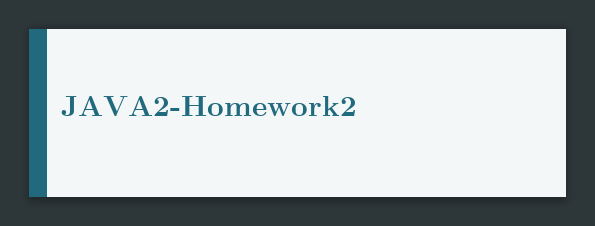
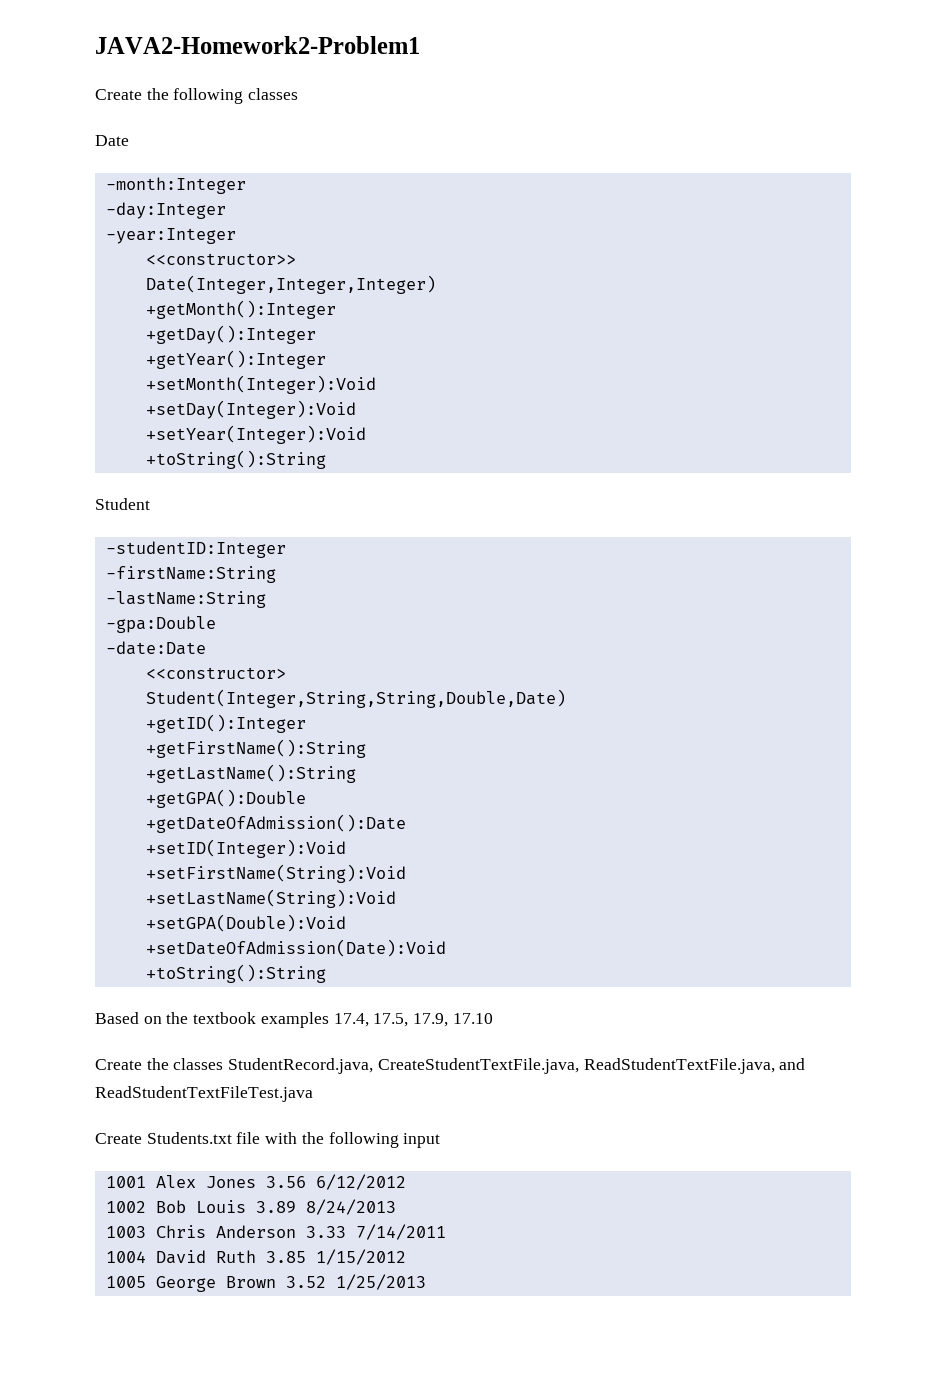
- JAVA2-Homework2
+ JAVA2-Homework2-Problem1
+ Create the following classes
+ Date
+ -month:Integer
+ -day:Integer
+ -year:Integer
+ <<constructor>>
+ Date(Integer,Integer,Integer)
+ +getMonth():Integer
+ +getDay():Integer
+ +getYear():Integer
+ +setMonth(Integer):Void
+ +setDay(Integer):Void
+ +setYear(Integer):Void
+ +toString():String
+ Student
+ -studentID:Integer
+ -firstName:String
+ -lastName:String
+ -gpa:Double
+ -date:Date
+ <<constructor>
+ Student(Integer,String,String,Double,Date)
+ +getID():Integer
+ +getFirstName():String
+ +getLastName():String
+ +getGPA():Double
+ +getDateOfAdmission():Date
+ +setID(Integer):Void
+ +setFirstName(String):Void
+ +setLastName(String):Void
+ +setGPA(Double):Void
+ +setDateOfAdmission(Date):Void
+ +toString():String
+ Based on the textbook examples 17.4, 17.5, 17.9, 17.10
+ Create the classes StudentRecord.java, CreateStudentTextFile.java, ReadStudentTextFile.java, and ReadStudentTextFileTest.java
+ Create Students.txt file with the following input
+ 1001 Alex Jones 3.56 6/12/2012
+ 1002 Bob Louis 3.89 8/24/2013
+ 1003 Chris Anderson 3.33 7/14/2011
+ 1004 David Ruth 3.85 1/15/2012
+ 1005 George Brown 3.52 1/25/2013

